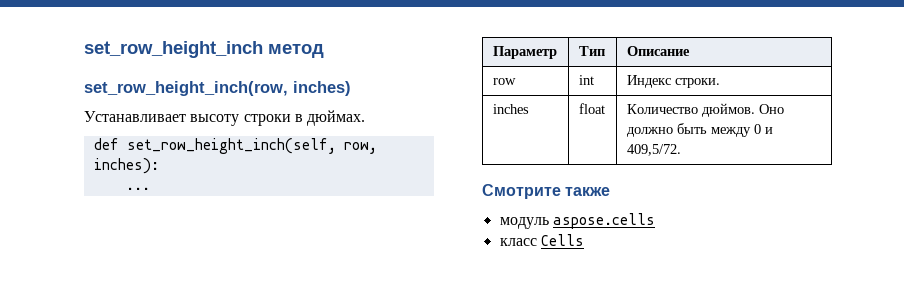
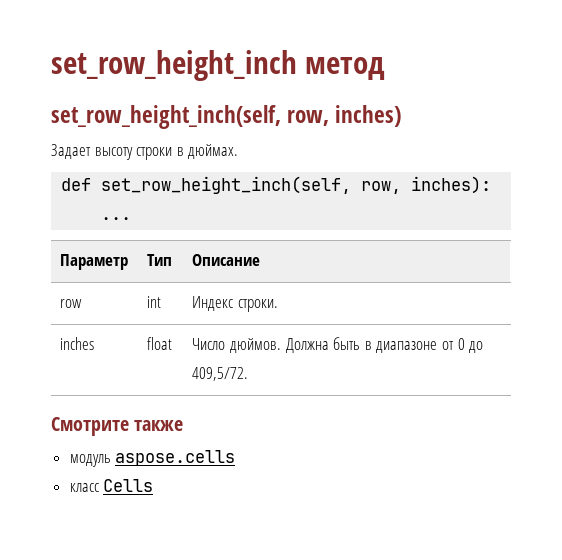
- set_row_height_inch(row, inches)
+ set_row_height_inch(self, row, inches)
- Устанавливает высоту строки в дюймах.
+ Задает высоту строки в дюймах.
- inches | float | Количество дюймов. Оно должно быть между 0 и 409,5/72.
+ inches | float | Число дюймов. Должна быть в диапазоне от 0 до 409,5/72.

